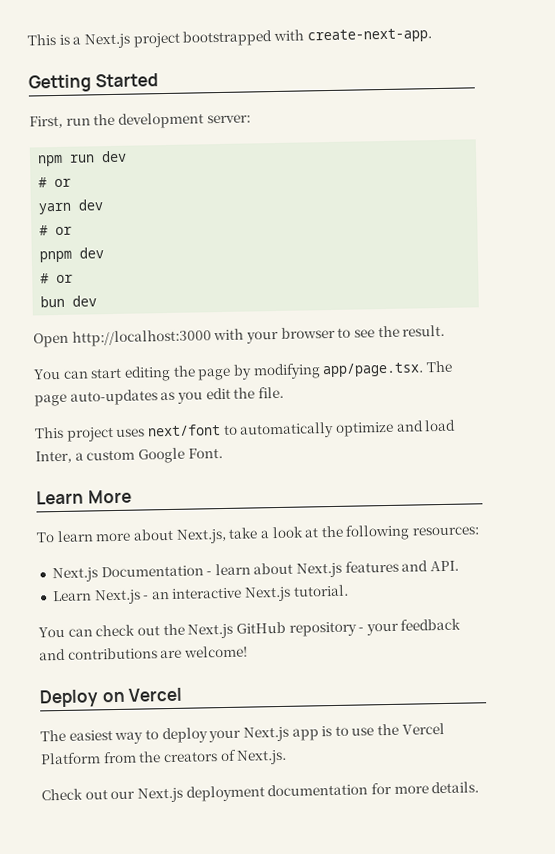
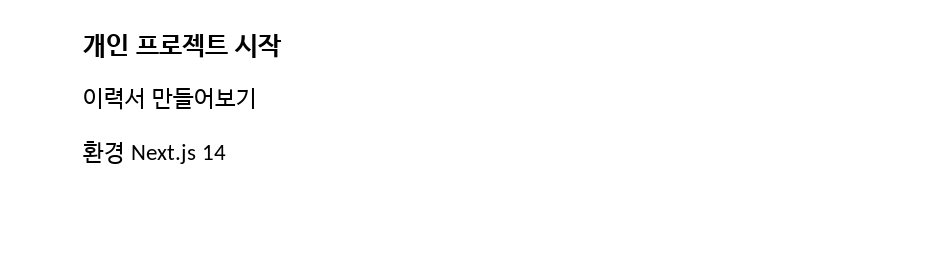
- This is a Next.js project bootstrapped with create-next-app.
- Getting Started
- First, run the development server:
- npm run dev
- # or
- yarn dev
- # or
- pnpm dev
- # or
- bun dev
- Open http://localhost:3000 with your browser to see the result.
- You can start editing the page by modifying app/page.tsx. The page auto-updates as you edit the file.
- This project uses next/font to automatically optimize and load Inter, a custom Google Font.
- Learn More
- To learn more about Next.js, take a look at the following resources:
- Next.js Documentation - learn about Next.js features and API.
- Learn Next.js - an interactive Next.js tutorial.
- You can check out the Next.js GitHub repository - your feedback and contributions are welcome!
- Deploy on Vercel
- The easiest way to deploy your Next.js app is to use the Vercel Platform from the creators of Next.js.
- Check out our Next.js deployment documentation for more details.
+ 개인 프로젝트 시작
+ 이력서 만들어보기
+ 환경 Next.js 14

